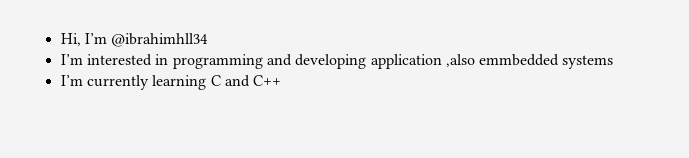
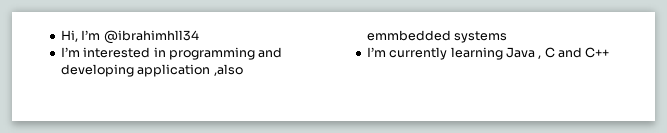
- I’m currently learning C and C++
+ I’m currently learning Java , C and C++

